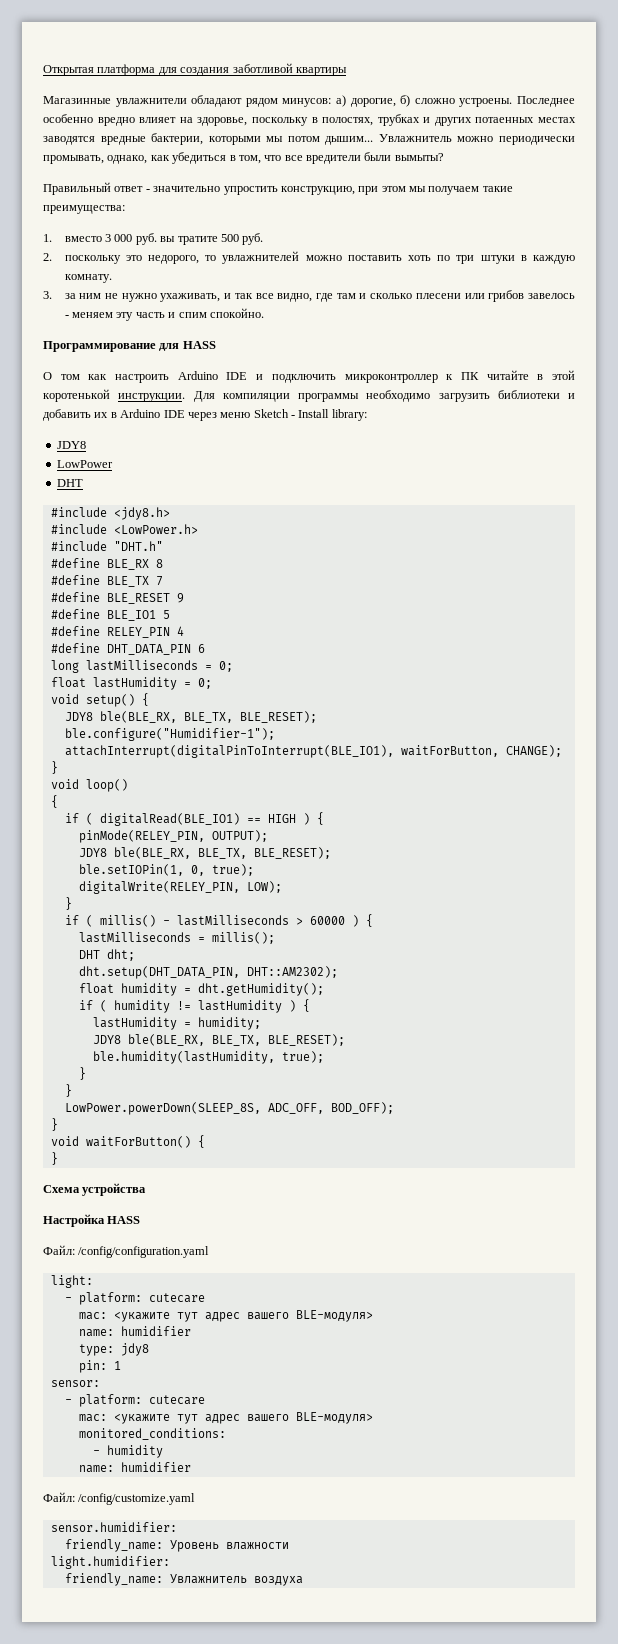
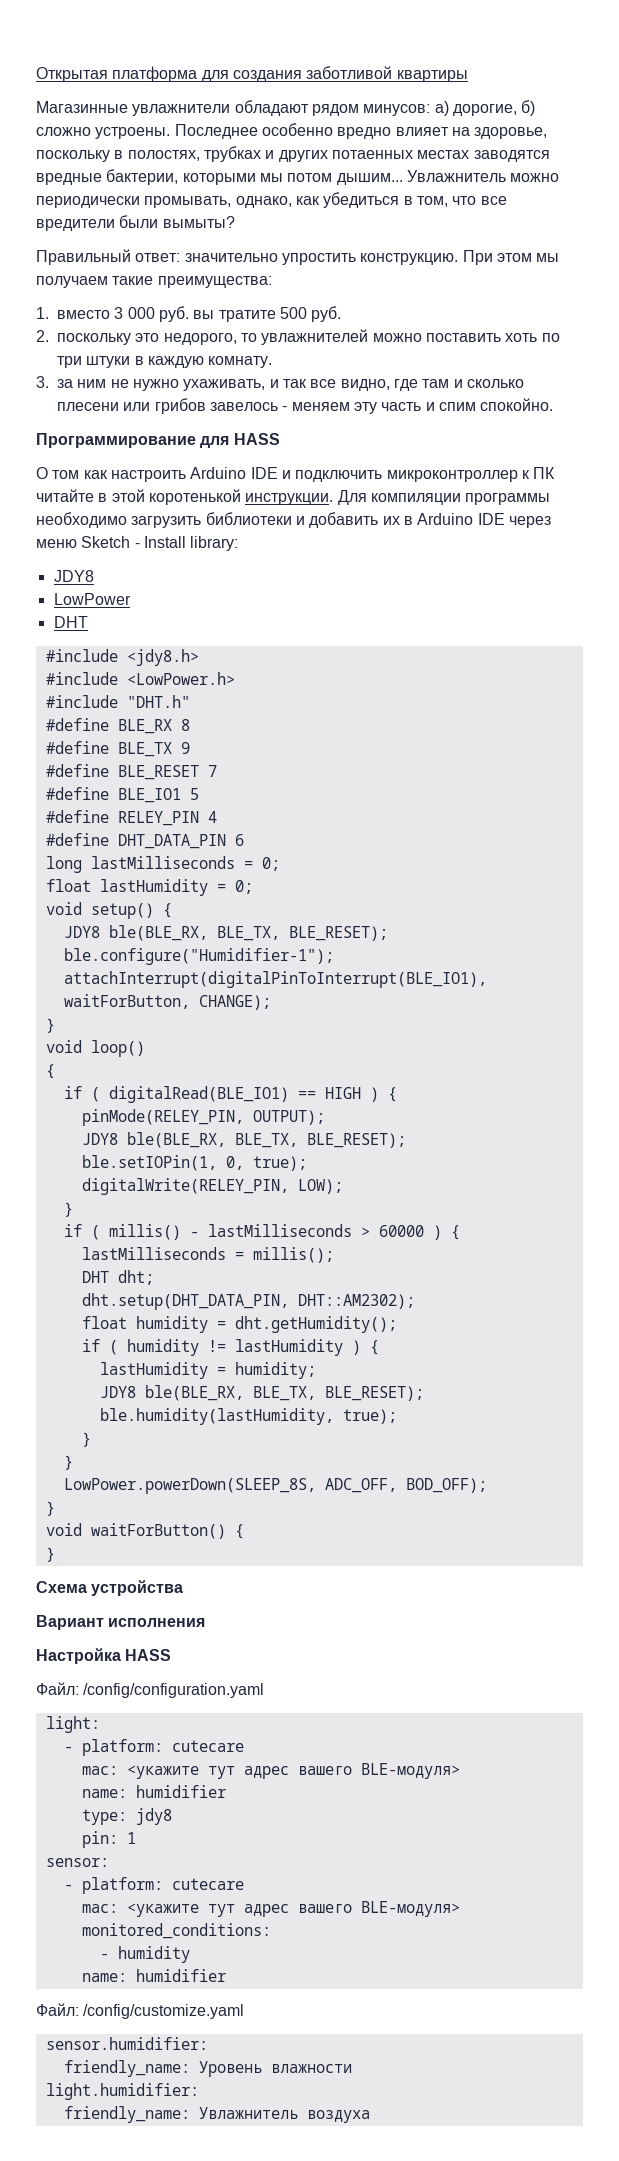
- Правильный ответ - значительно упростить конструкцию, при этом мы получаем такие преимущества:
+ Правильный ответ: значительно упростить конструкцию. При этом мы получаем такие преимущества:
- #define BLE_TX 7
+ #define BLE_TX 9
- #define BLE_RESET 9
+ #define BLE_RESET 7
+ Вариант исполнения

